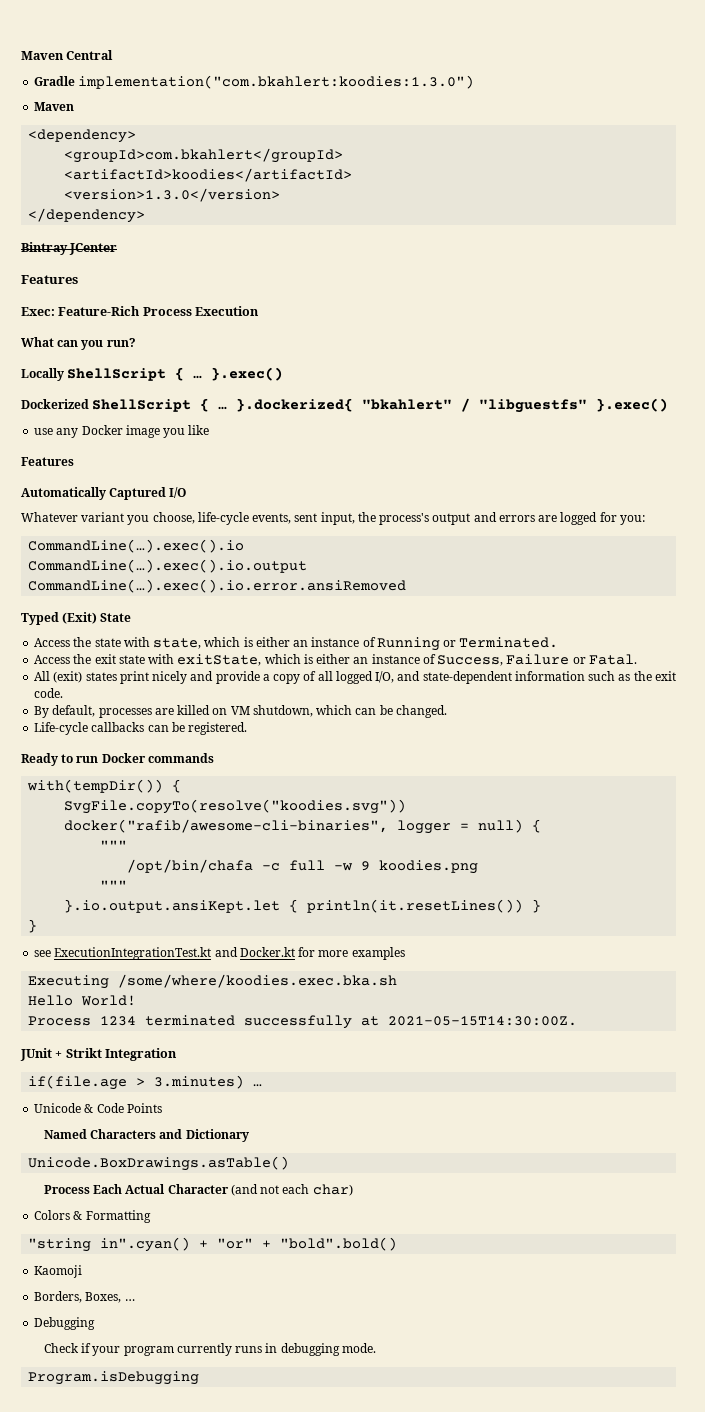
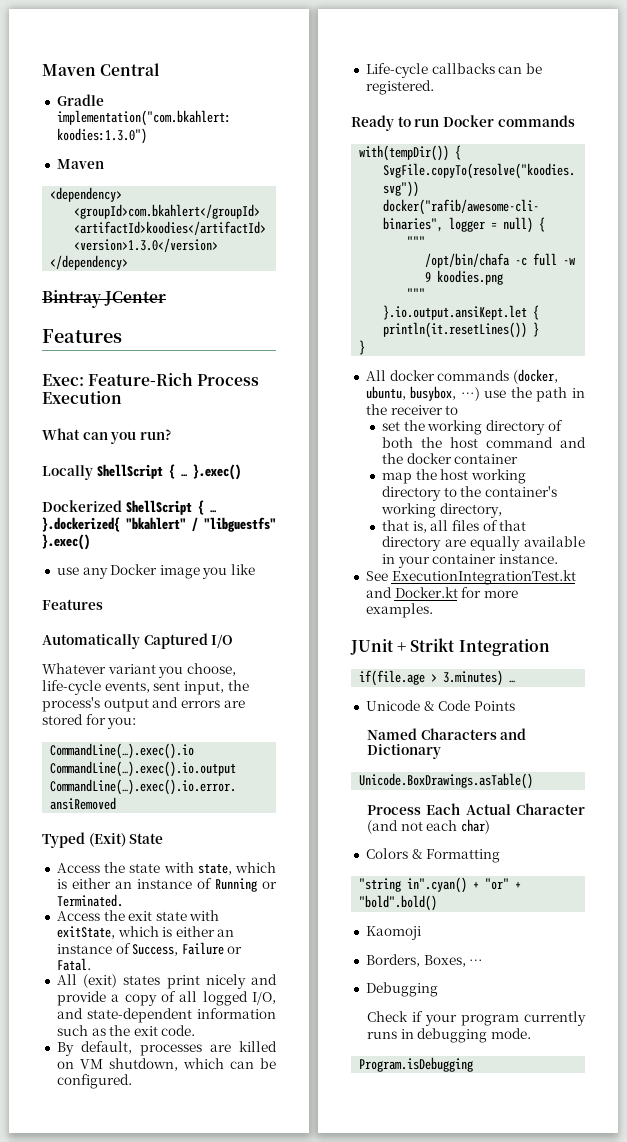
- Whatever variant you choose, life-cycle events, sent input, the process's output and errors are logged for you:
+ Whatever variant you choose, life-cycle events, sent input, the process's output and errors are stored for you:
- By default, processes are killed on VM shutdown, which can be changed.
+ By default, processes are killed on VM shutdown, which can be configured.
- see ExecutionIntegrationTest.kt and Docker.kt for more examples
- Executing /some/where/koodies.exec.bka.sh
- Hello World!
- Process 1234 terminated successfully at 2021-05-15T14:30:00Z.
+ All docker commands (docker, ubuntu, busybox, …) use the path in the receiver to
+ set the working directory of both the host command and the docker container
+ map the host working directory to the container's working directory,
+ that is, all files of that directory are equally available in your container instance.
+ See ExecutionIntegrationTest.kt and Docker.kt for more examples.

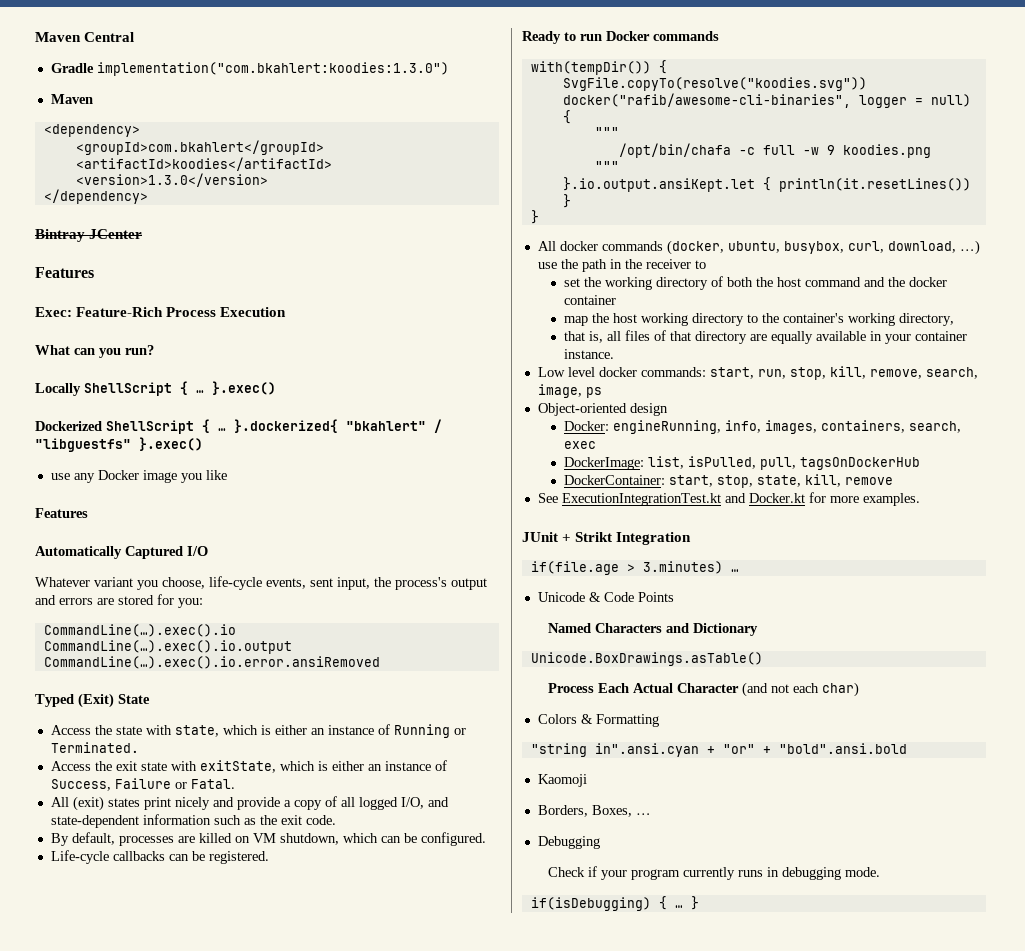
- All docker commands (docker, ubuntu, busybox, …) use the path in the receiver to
+ All docker commands (docker, ubuntu, busybox, curl, download, …) use the path in the receiver to
+ Low level docker commands: start, run, stop, kill, remove, search, image, ps
+ Object-oriented design
+ Docker: engineRunning, info, images, containers, search, exec
+ DockerImage: list, isPulled, pull, tagsOnDockerHub
+ DockerContainer: start, stop, state, kill, remove
- "string in".cyan() + "or" + "bold".bold()
+ "string in".ansi.cyan + "or" + "bold".ansi.bold
- Program.isDebugging
+ if(isDebugging) { … }

